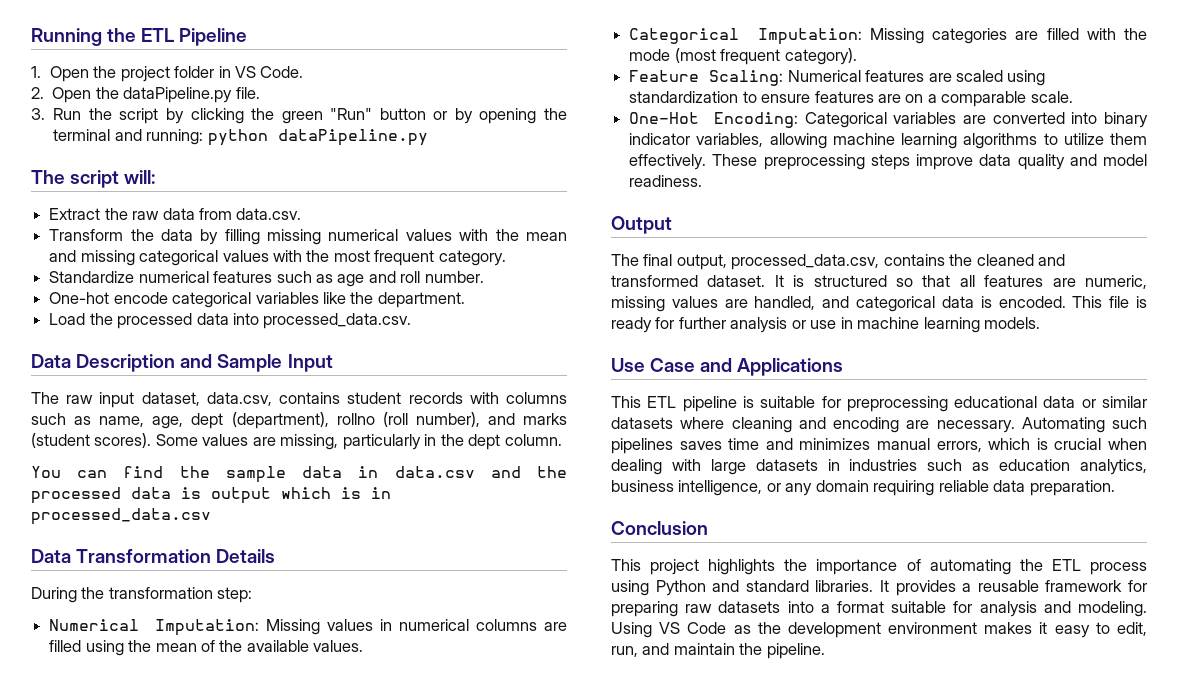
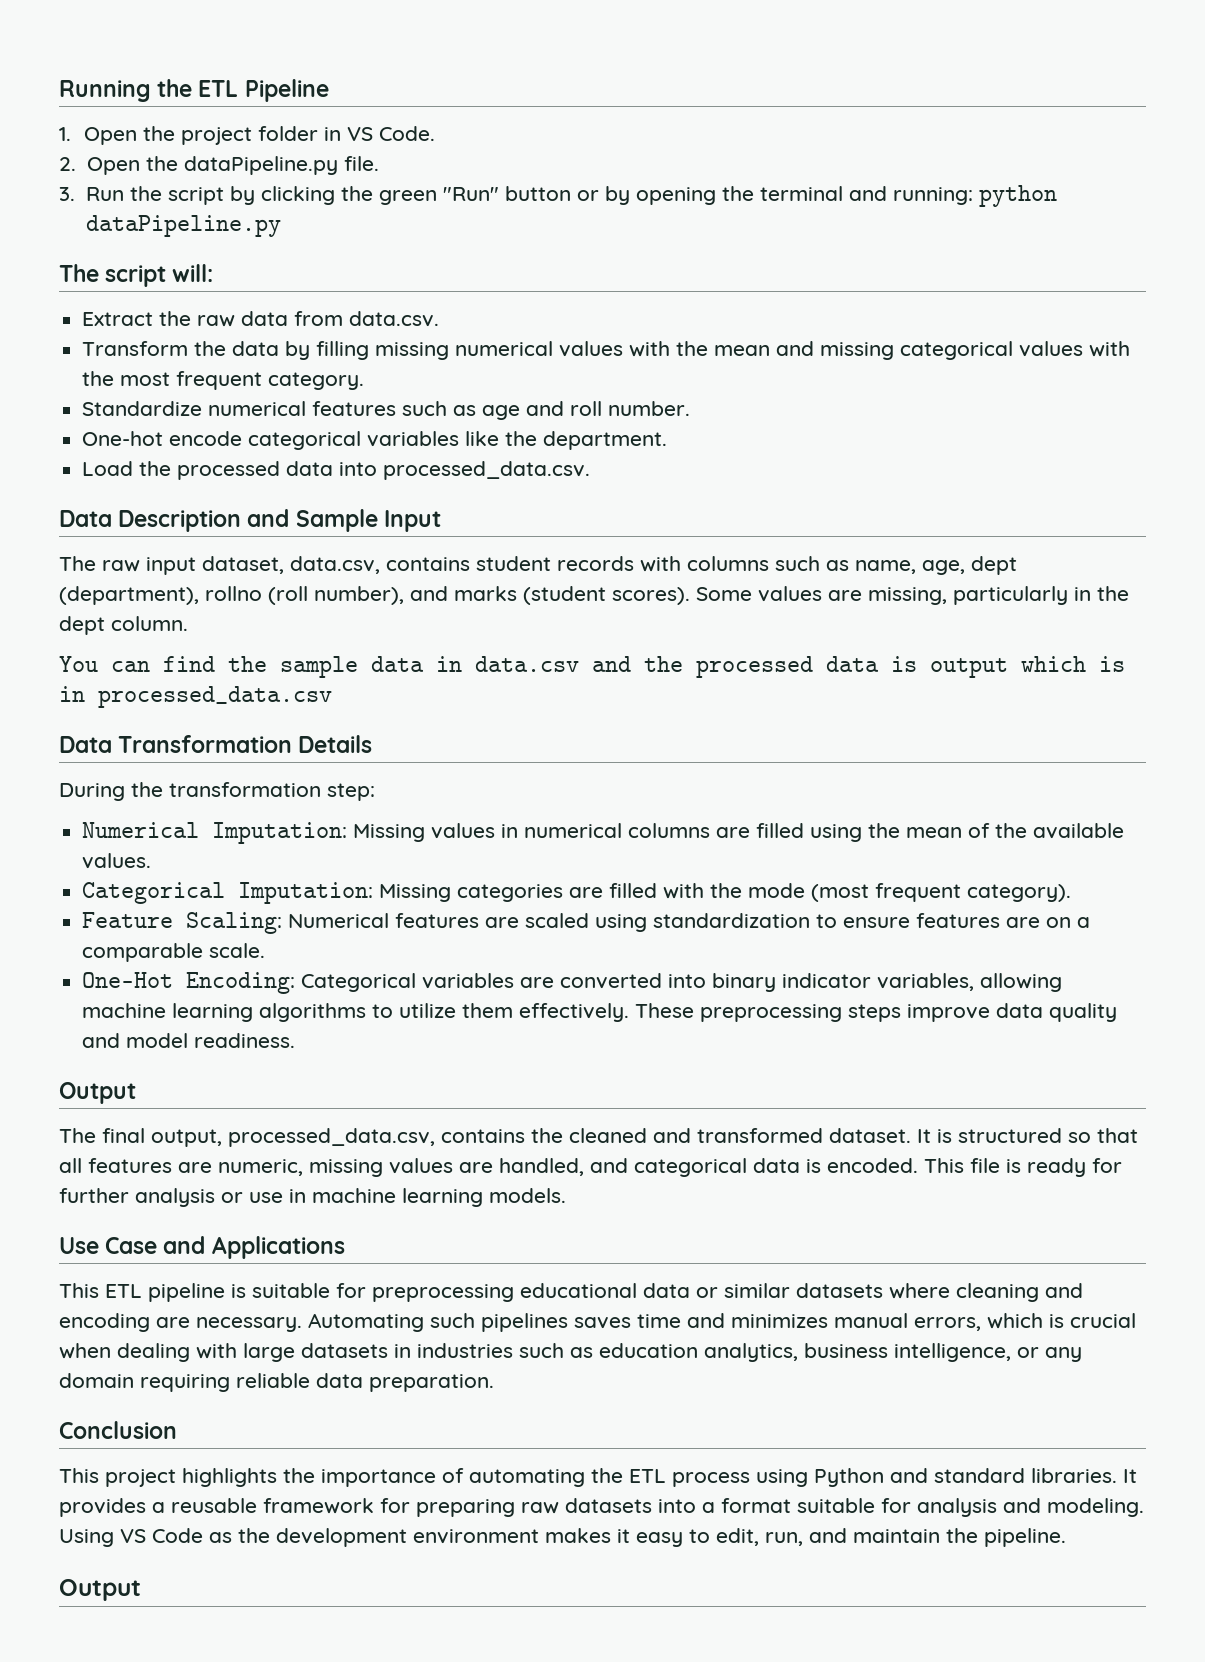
  Using VS Code as the development environment makes it easy to edit, run, and maintain the pipeline.
+ Output

